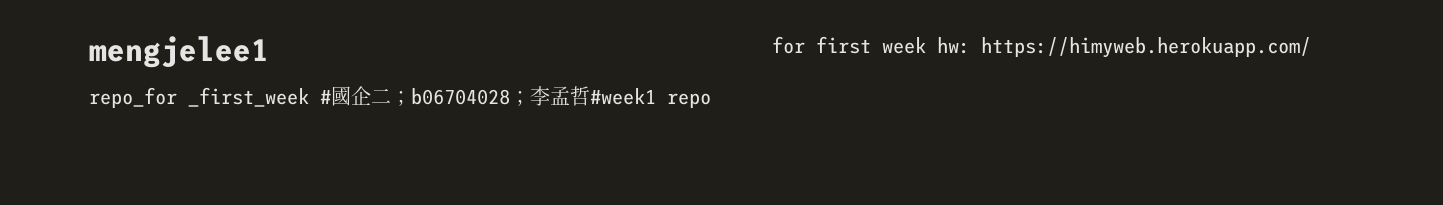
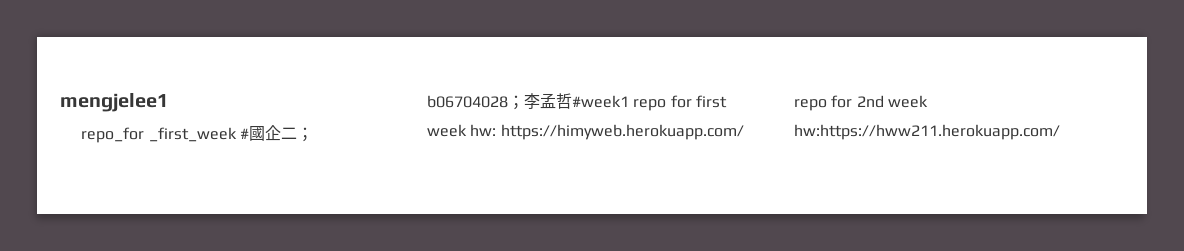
- repo_for _first_week #國企二；b06704028；李孟哲#week1 repo for first week hw: https://himyweb.herokuapp.com/
+ repo_for _first_week #國企二；b06704028；李孟哲#week1 repo for first week hw: https://himyweb.herokuapp.com/ repo for 2nd week hw:https://hww211.herokuapp.com/

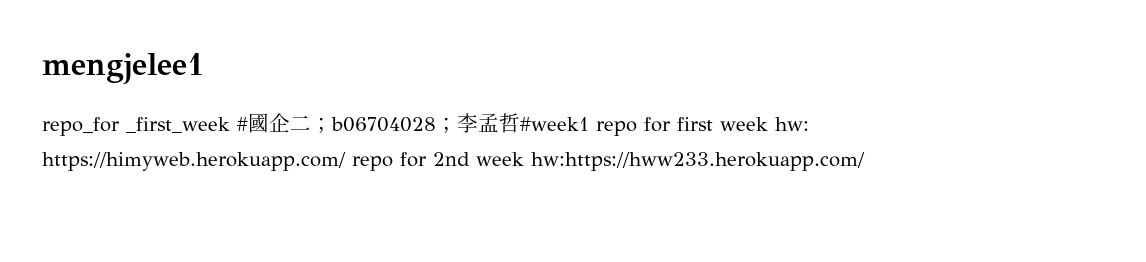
- repo_for _first_week #國企二；b06704028；李孟哲#week1 repo for first week hw: https://himyweb.herokuapp.com/ repo for 2nd week hw:https://hww211.herokuapp.com/
+ repo_for _first_week #國企二；b06704028；李孟哲#week1 repo for first week hw: https://himyweb.herokuapp.com/ repo for 2nd week hw:https://hww233.herokuapp.com/

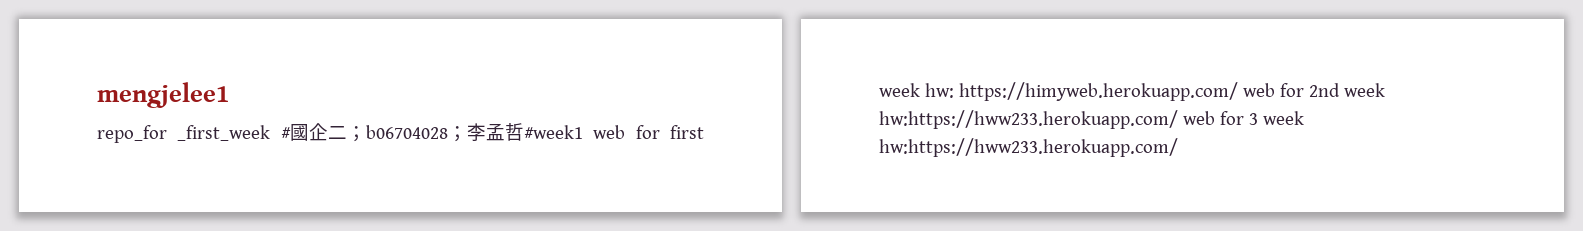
- repo_for _first_week #國企二；b06704028；李孟哲#week1 repo for first week hw: https://himyweb.herokuapp.com/ repo for 2nd week hw:https://hww233.herokuapp.com/
+ repo_for _first_week #國企二；b06704028；李孟哲#week1 web for first week hw: https://himyweb.herokuapp.com/ web for 2nd week hw:https://hww233.herokuapp.com/ web for 3 week hw:https://hww233.herokuapp.com/

